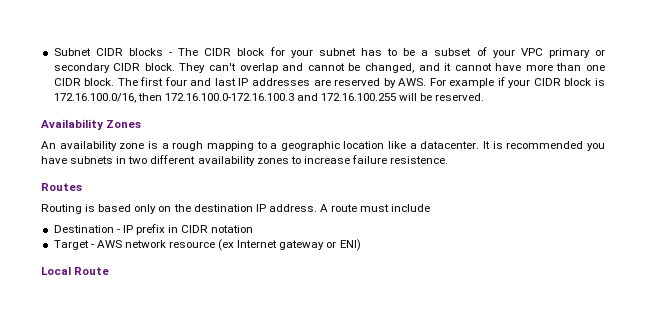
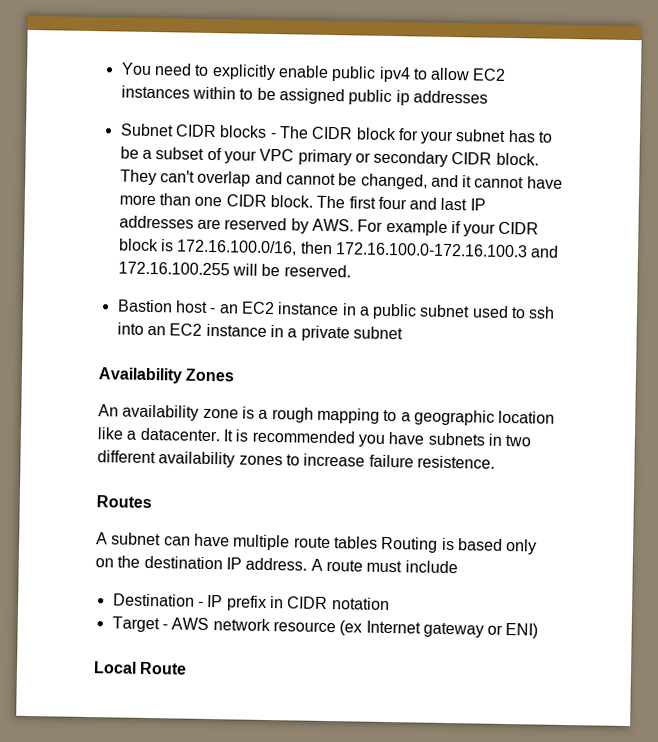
+ You need to explicitly enable public ipv4 to allow EC2 instances within to be assigned public ip addresses
+ Bastion host - an EC2 instance in a public subnet used to ssh into an EC2 instance in a private subnet
- Routing is based only on the destination IP address.
+ A subnet can have multiple route tables Routing is based only on the destination IP address.

